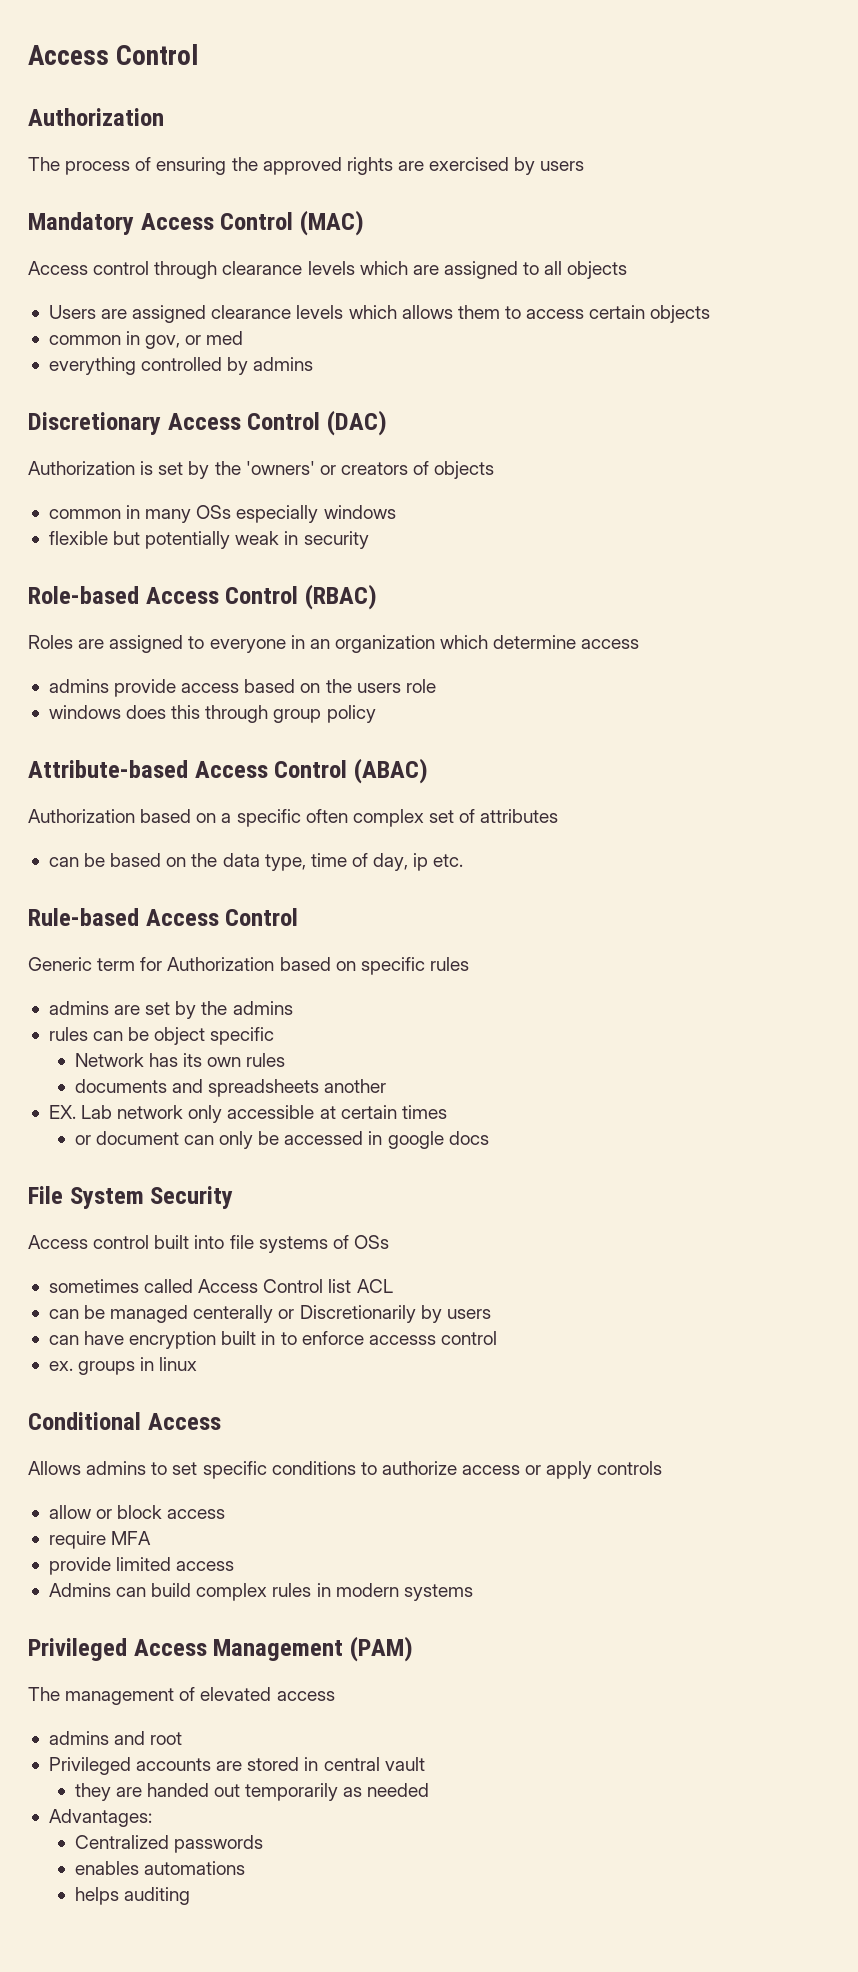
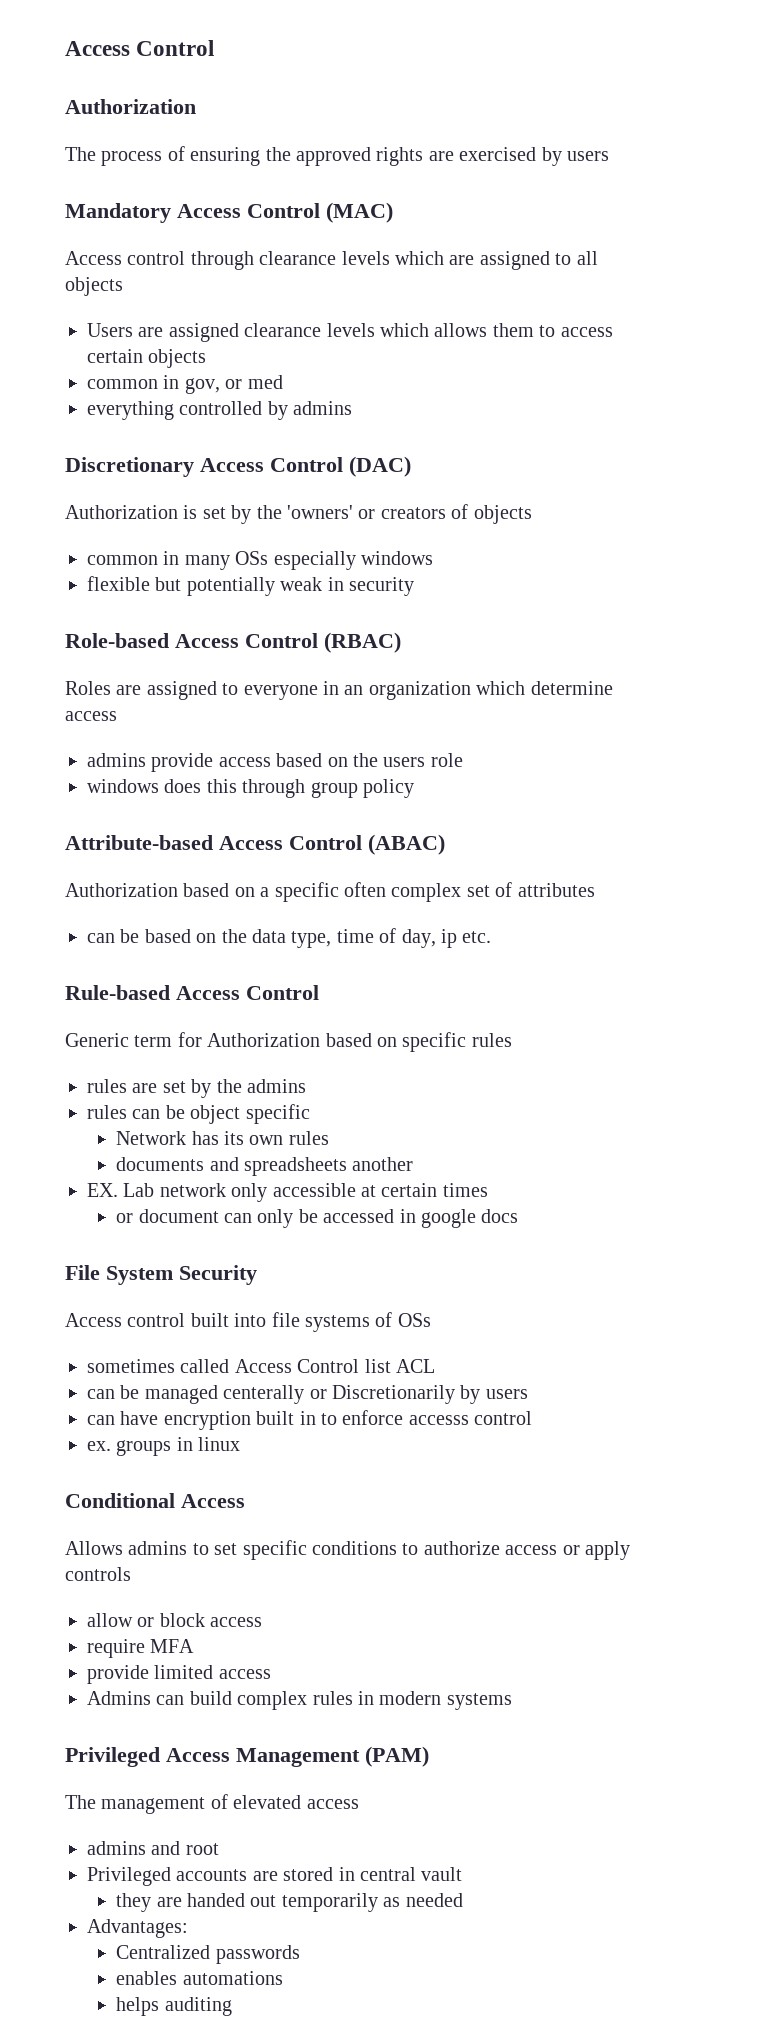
- admins are set by the admins
+ rules are set by the admins

